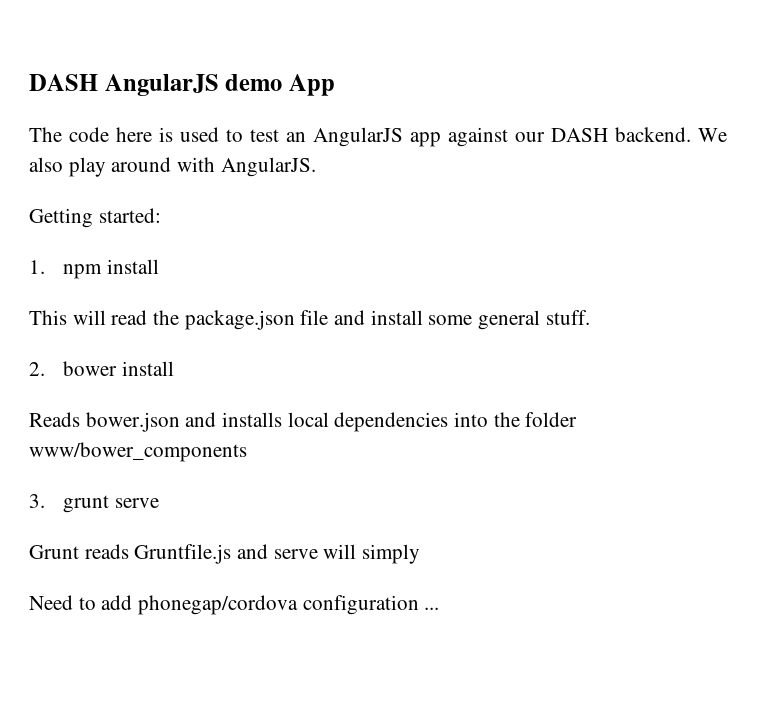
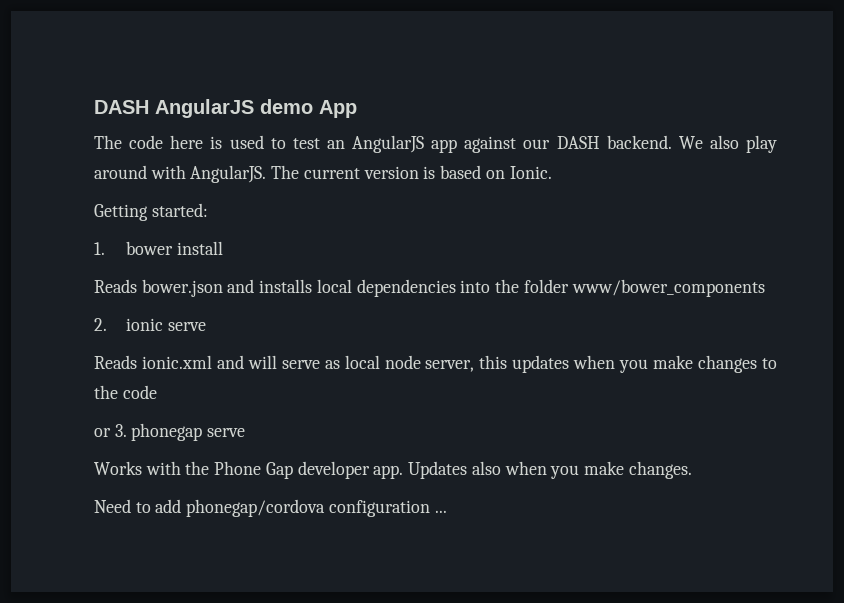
- We also play around with AngularJS.
+ We also play around with AngularJS. The current version is based on Ionic.
  Getting started:
- 1. npm install
- This will read the package.json file and install some general stuff.
- 2. bower install
+ 1. bower install
- 3. grunt serve
- Grunt reads Gruntfile.js and serve will simply
+ 2. ionic serve
+ Reads ionic.xml and will serve as local node server, this updates when you make changes to the code
+ or 3. phonegap serve
+ Works with the Phone Gap developer app. Updates also when you make changes.

